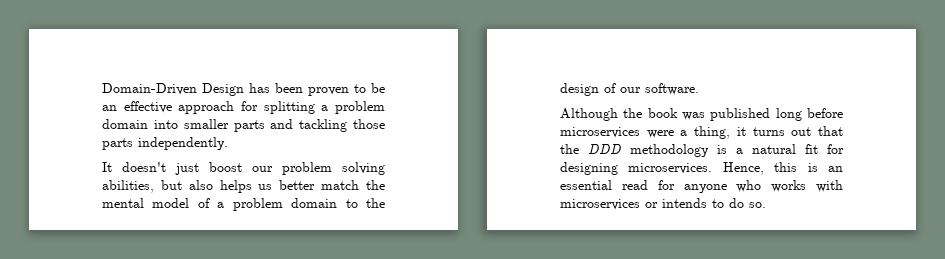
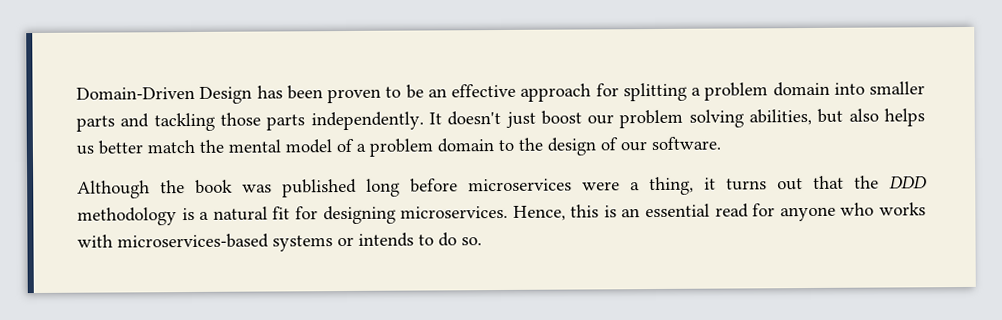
- Domain-Driven Design has been proven to be an effective approach for splitting a problem domain into smaller parts and tackling those parts independently.
- It doesn't just boost our problem solving abilities, but also helps us better match the mental model of a problem domain to the design of our software.
+ Domain-Driven Design has been proven to be an effective approach for splitting a problem domain into smaller parts and tackling those parts independently. It doesn't just boost our problem solving abilities, but also helps us better match the mental model of a problem domain to the design of our software.
- Hence, this is an essential read for anyone who works with microservices or intends to do so.
+ Hence, this is an essential read for anyone who works with microservices-based systems or intends to do so.

